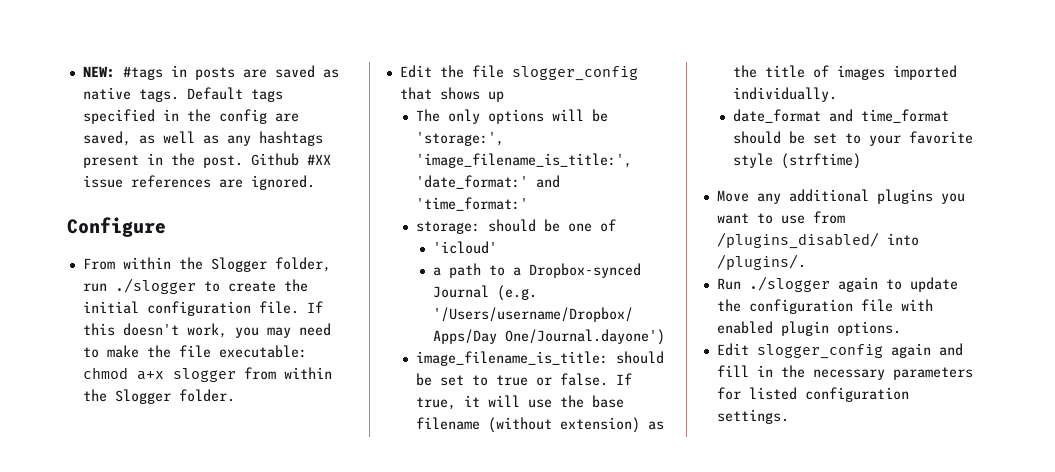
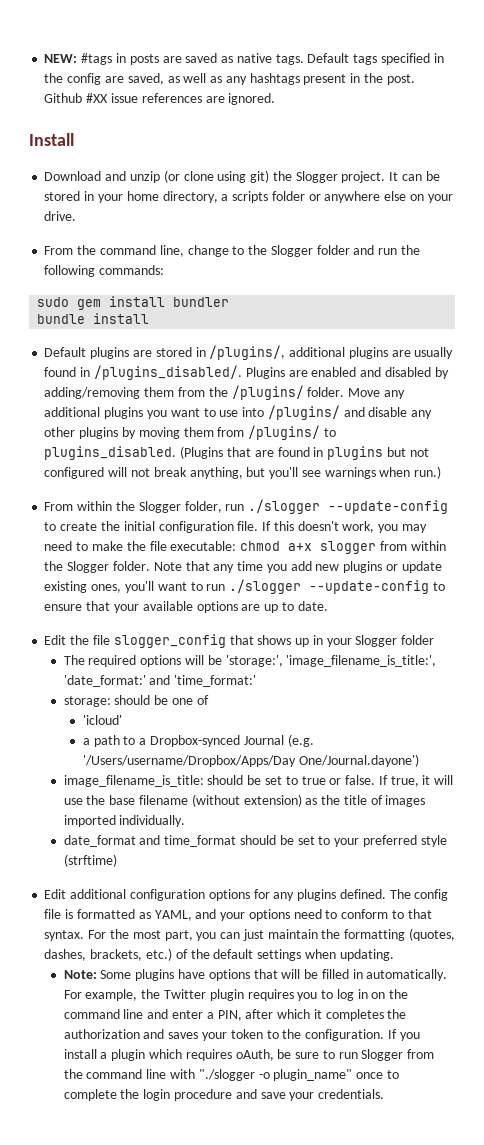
- Configure
+ Install
+ Download and unzip (or clone using git) the Slogger project. It can be stored in your home directory, a scripts folder or anywhere else on your drive.
+ From the command line, change to the Slogger folder and run the following commands:
+ sudo gem install bundler
+ bundle install
+ Default plugins are stored in /plugins/, additional plugins are usually found in /plugins_disabled/. Plugins are enabled and disabled by adding/removing them from the /plugins/ folder. Move any additional plugins you want to use into /plugins/ and disable any other plugins by moving them from /plugins/ to plugins_disabled. (Plugins that are found in plugins but not configured will not break anything, but you'll see warnings when run.)
- From within the Slogger folder, run ./slogger to create the initial configuration file.
+ From within the Slogger folder, run ./slogger --update-config to create the initial configuration file.
+ Note that any time you add new plugins or update existing ones, you'll want to run ./slogger --update-config to ensure that your available options are up to date.
- Edit the file slogger_config that shows up
- The only options will be 'storage:', 'image_filename_is_title:', 'date_format:' and 'time_format:'
+ Edit the file slogger_config that shows up in your Slogger folder
+ The required options will be 'storage:', 'image_filename_is_title:', 'date_format:' and 'time_format:'
- date_format and time_format should be set to your favorite style (strftime)
+ date_format and time_format should be set to your preferred style (strftime)
- Move any additional plugins you want to use from /plugins_disabled/ into /plugins/.
- Run ./slogger again to update the configuration file with enabled plugin options.
- Edit slogger_config again and fill in the necessary parameters for listed configuration settings.
+ Edit additional configuration options for any plugins defined. The config file is formatted as YAML, and your options need to conform to that syntax. For the most part, you can just maintain the formatting (quotes, dashes, brackets, etc.) of the default settings when updating.
+ Note: Some plugins have options that will be filled in automatically. For example, the Twitter plugin requires you to log in on the command line and enter a PIN, after which it completes the authorization and saves your token to the configuration. If you install a plugin which requires oAuth, be sure to run Slogger from the command line with "./slogger -o plugin_name" once to complete the login procedure and save your credentials.

